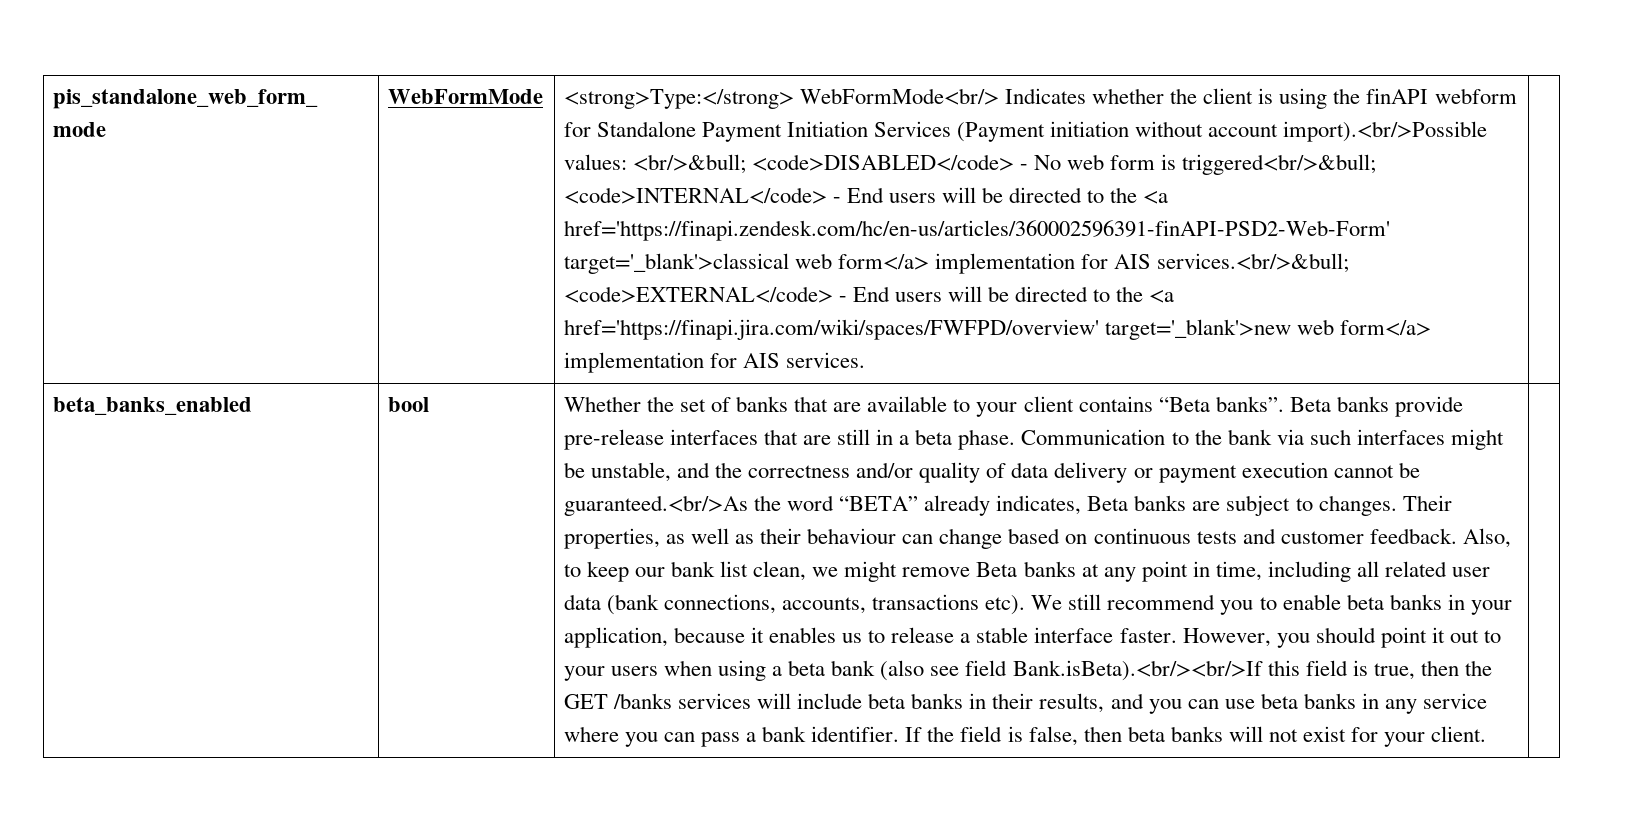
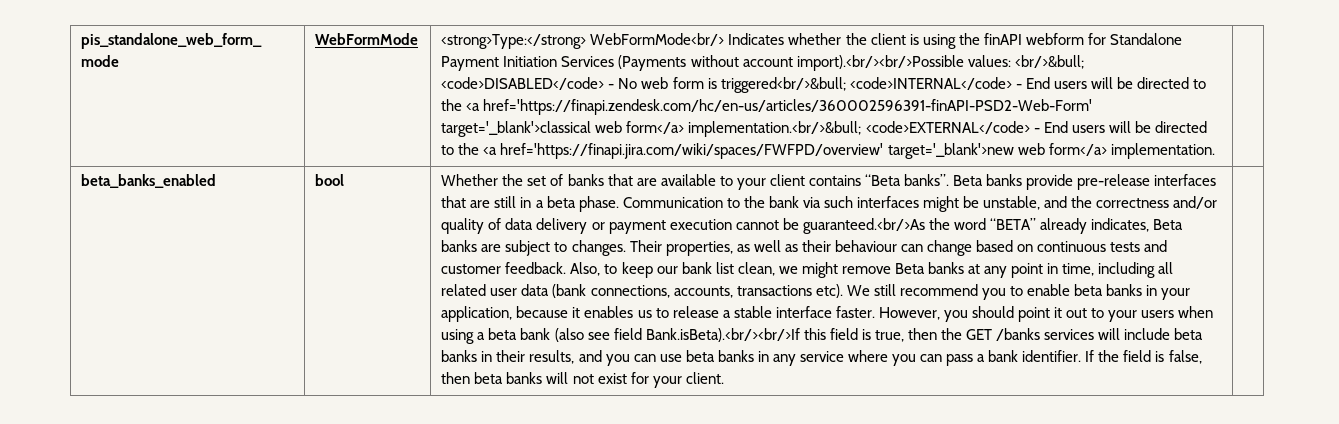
- <strong>Type:</strong> WebFormMode<br/> Indicates whether the client is using the finAPI webform for Standalone Payment Initiation Services (Payment initiation without account import).<br/>Possible values: <br/>&bull; <code>DISABLED</code> - No web form is triggered<br/>&bull; <code>INTERNAL</code> - End users will be directed to the <a href='https://finapi.zendesk.com/hc/en-us/articles/360002596391-finAPI-PSD2-Web-Form' target='_blank'>classical web form</a> implementation for AIS services.<br/>&bull; <code>EXTERNAL</code> - End users will be directed to the <a href='https://finapi.jira.com/wiki/spaces/FWFPD/overview' target='_blank'>new web form</a> implementation for AIS services.
+ <strong>Type:</strong> WebFormMode<br/> Indicates whether the client is using the finAPI webform for Standalone Payment Initiation Services (Payments without account import).<br/><br/>Possible values: <br/>&bull; <code>DISABLED</code> - No web form is triggered<br/>&bull; <code>INTERNAL</code> - End users will be directed to the <a href='https://finapi.zendesk.com/hc/en-us/articles/360002596391-finAPI-PSD2-Web-Form' target='_blank'>classical web form</a> implementation.<br/>&bull; <code>EXTERNAL</code> - End users will be directed to the <a href='https://finapi.jira.com/wiki/spaces/FWFPD/overview' target='_blank'>new web form</a> implementation.

